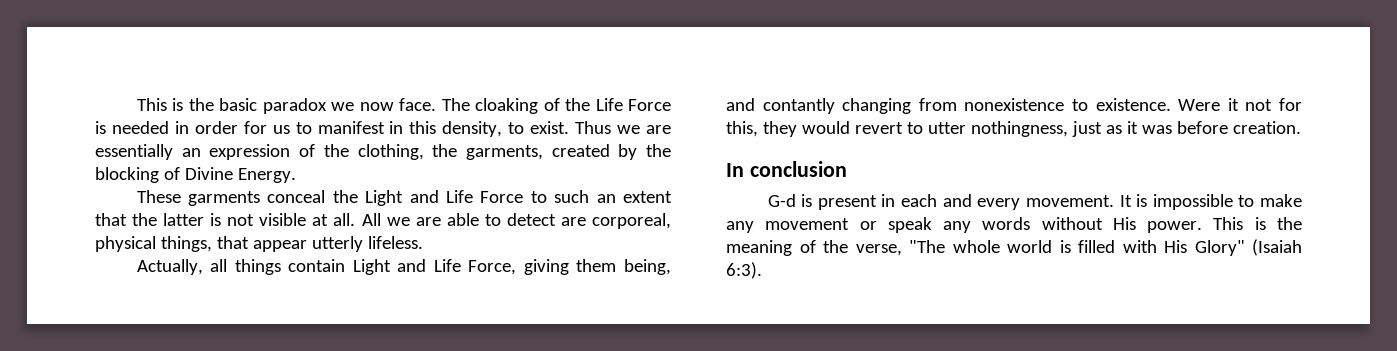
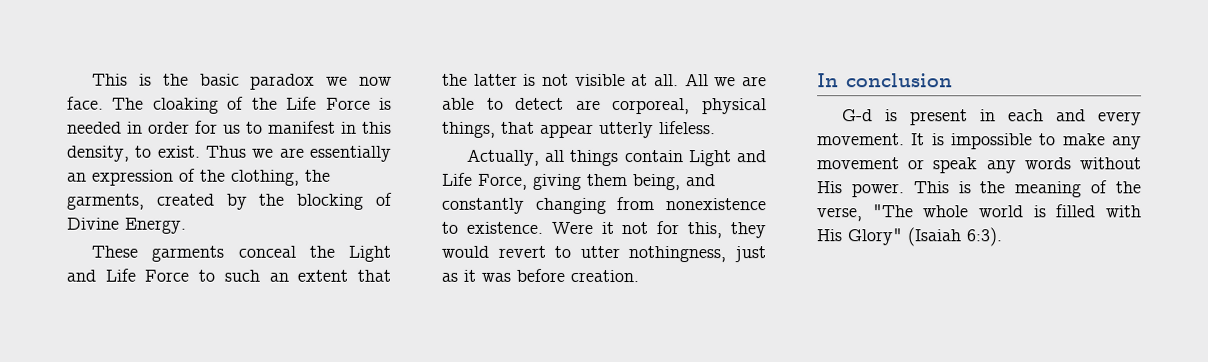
- Actually, all things contain Light and Life Force, giving them being, and contantly changing from nonexistence to existence.
+ Actually, all things contain Light and Life Force, giving them being, and constantly changing from nonexistence to existence.

